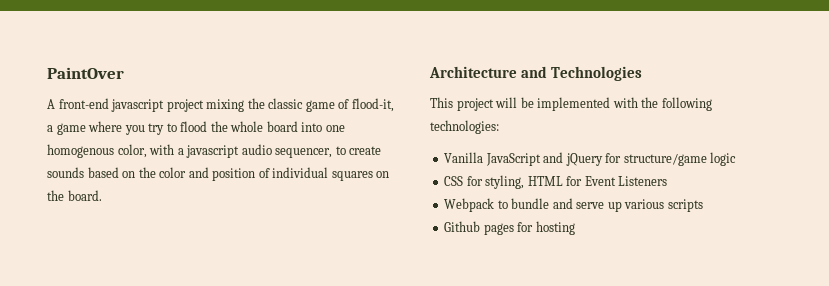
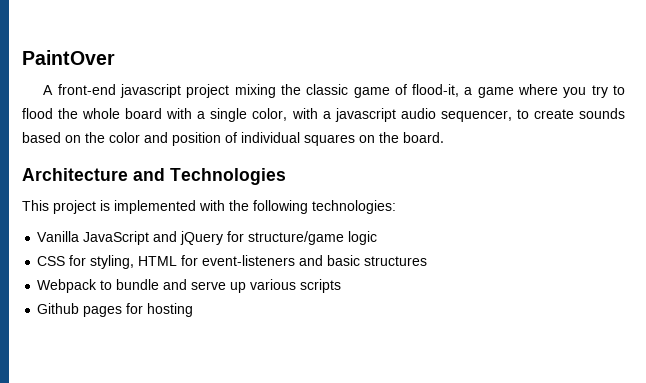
- A front-end javascript project mixing the classic game of flood-it, a game where you try to flood the whole board into one homogenous color, with a javascript audio sequencer, to create sounds based on the color and position of individual squares on the board.
+ A front-end javascript project mixing the classic game of flood-it, a game where you try to flood the whole board with a single color, with a javascript audio sequencer, to create sounds based on the color and position of individual squares on the board.
- This project will be implemented with the following technologies:
+ This project is implemented with the following technologies:
- CSS for styling, HTML for Event Listeners
+ CSS for styling, HTML for event-listeners and basic structures

